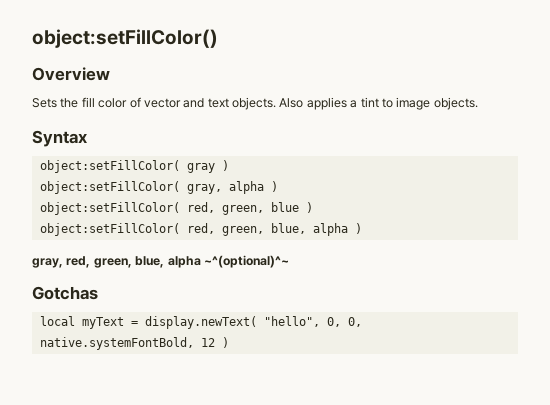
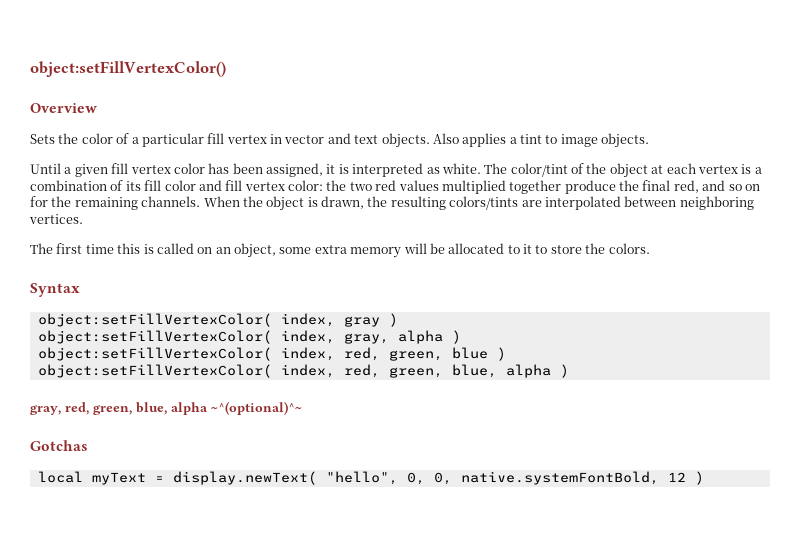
- object:setFillColor()
+ object:setFillVertexColor()
- Sets the fill color of vector and text objects.
+ Sets the color of a particular fill vertex in vector and text objects.
+ Until a given fill vertex color has been assigned, it is interpreted as white. The color/tint of the object at each vertex is a combination of its fill color and fill vertex color: the two red values multiplied together produce the final red, and so on for the remaining channels. When the object is drawn, the resulting colors/tints are interpolated between neighboring vertices.
+ The first time this is called on an object, some extra memory will be allocated to it to store the colors.
- object:setFillColor( gray )
+ object:setFillVertexColor( index, gray )
- object:setFillColor( gray, alpha )
+ object:setFillVertexColor( index, gray, alpha )
- object:setFillColor( red, green, blue )
+ object:setFillVertexColor( index, red, green, blue )
- object:setFillColor( red, green, blue, alpha )
+ object:setFillVertexColor( index, red, green, blue, alpha )

